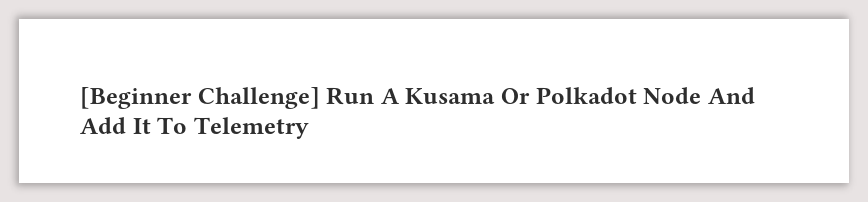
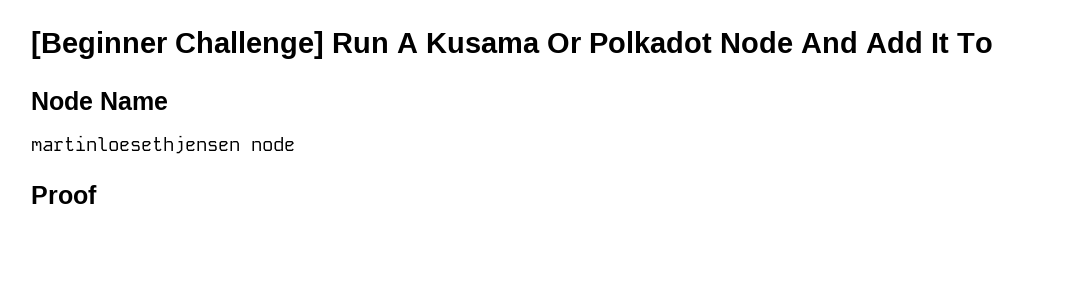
- [Beginner Challenge] Run A Kusama Or Polkadot Node And Add It To Telemetry
+ [Beginner Challenge] Run A Kusama Or Polkadot Node And Add It To
+ Node Name
+ martinloesethjensen node
+ Proof

